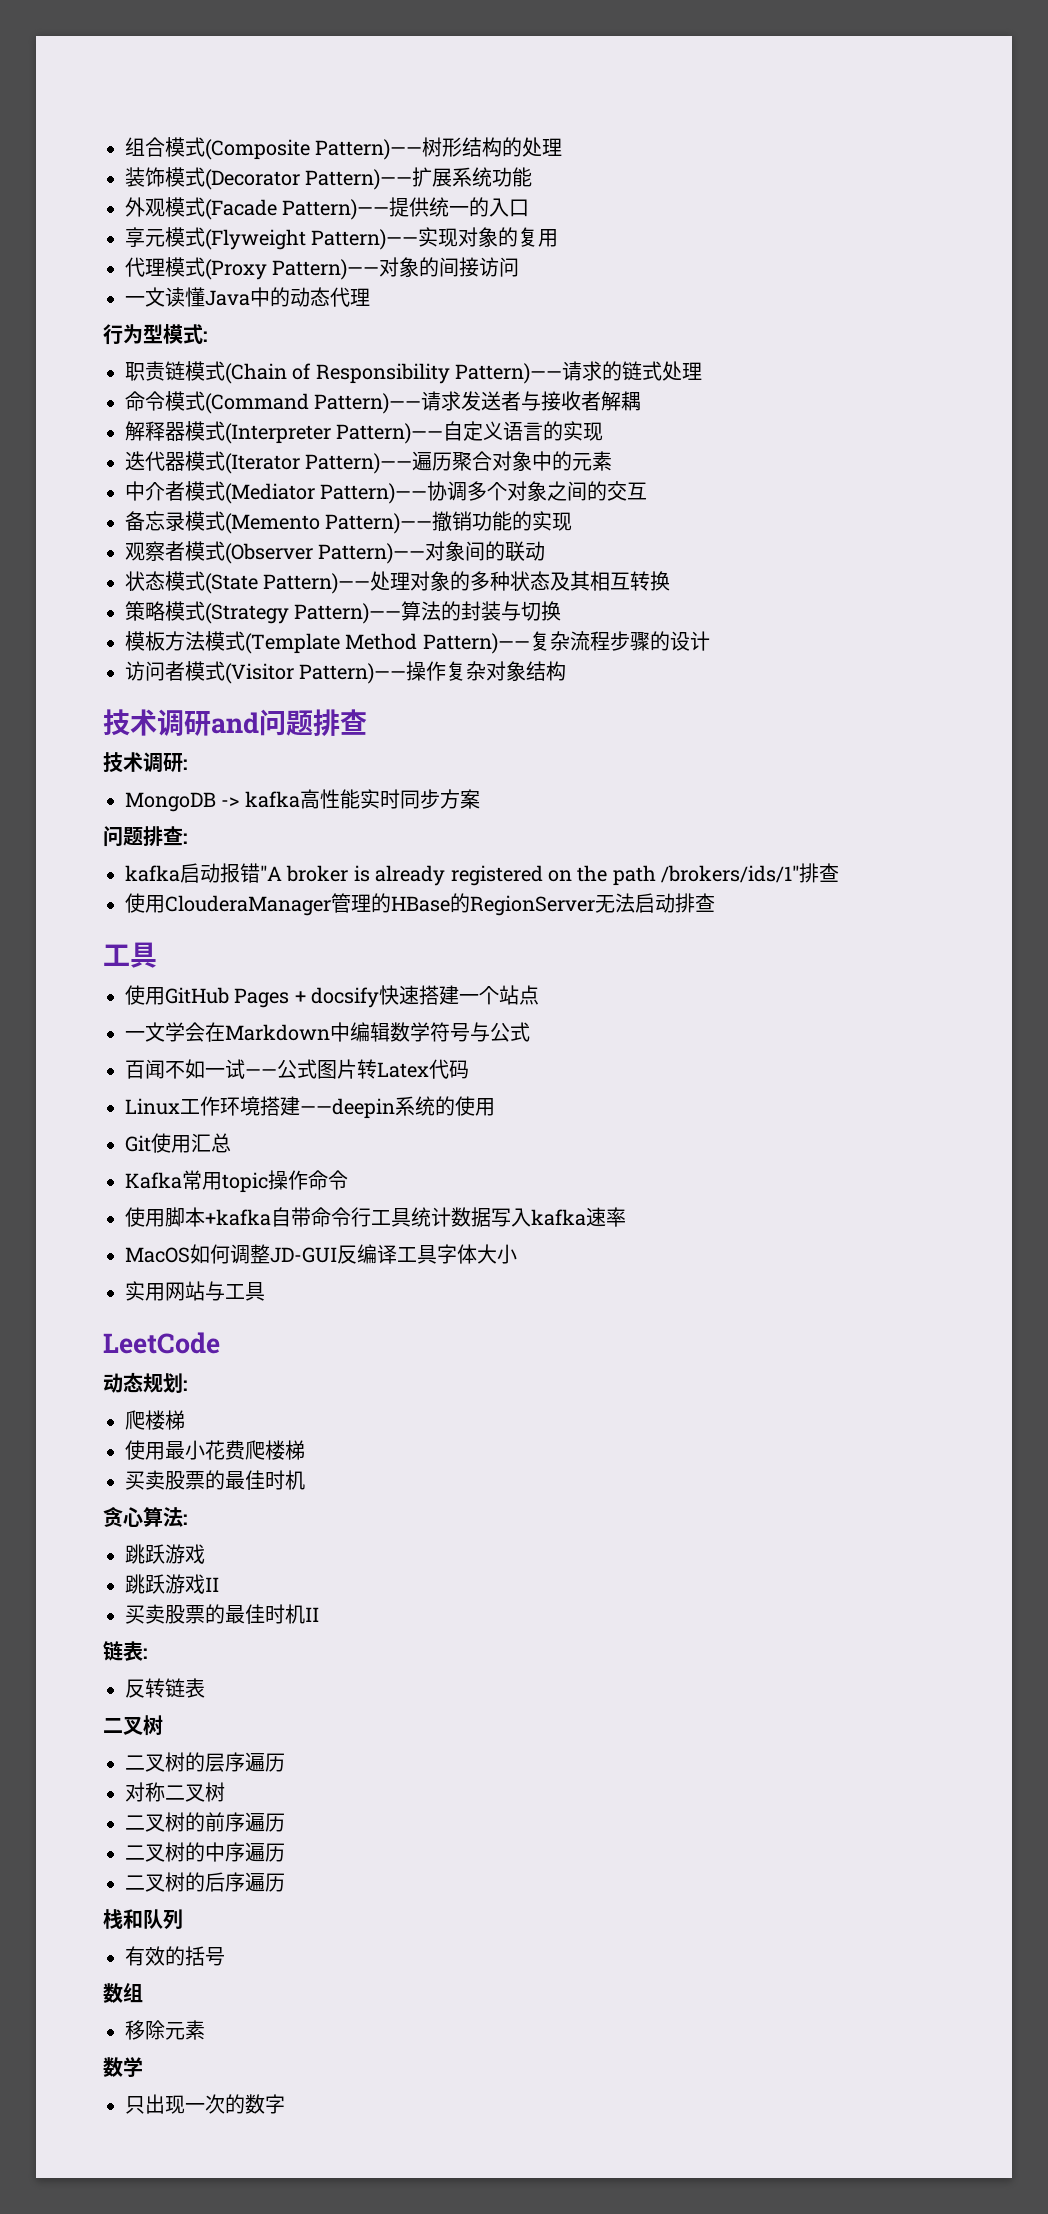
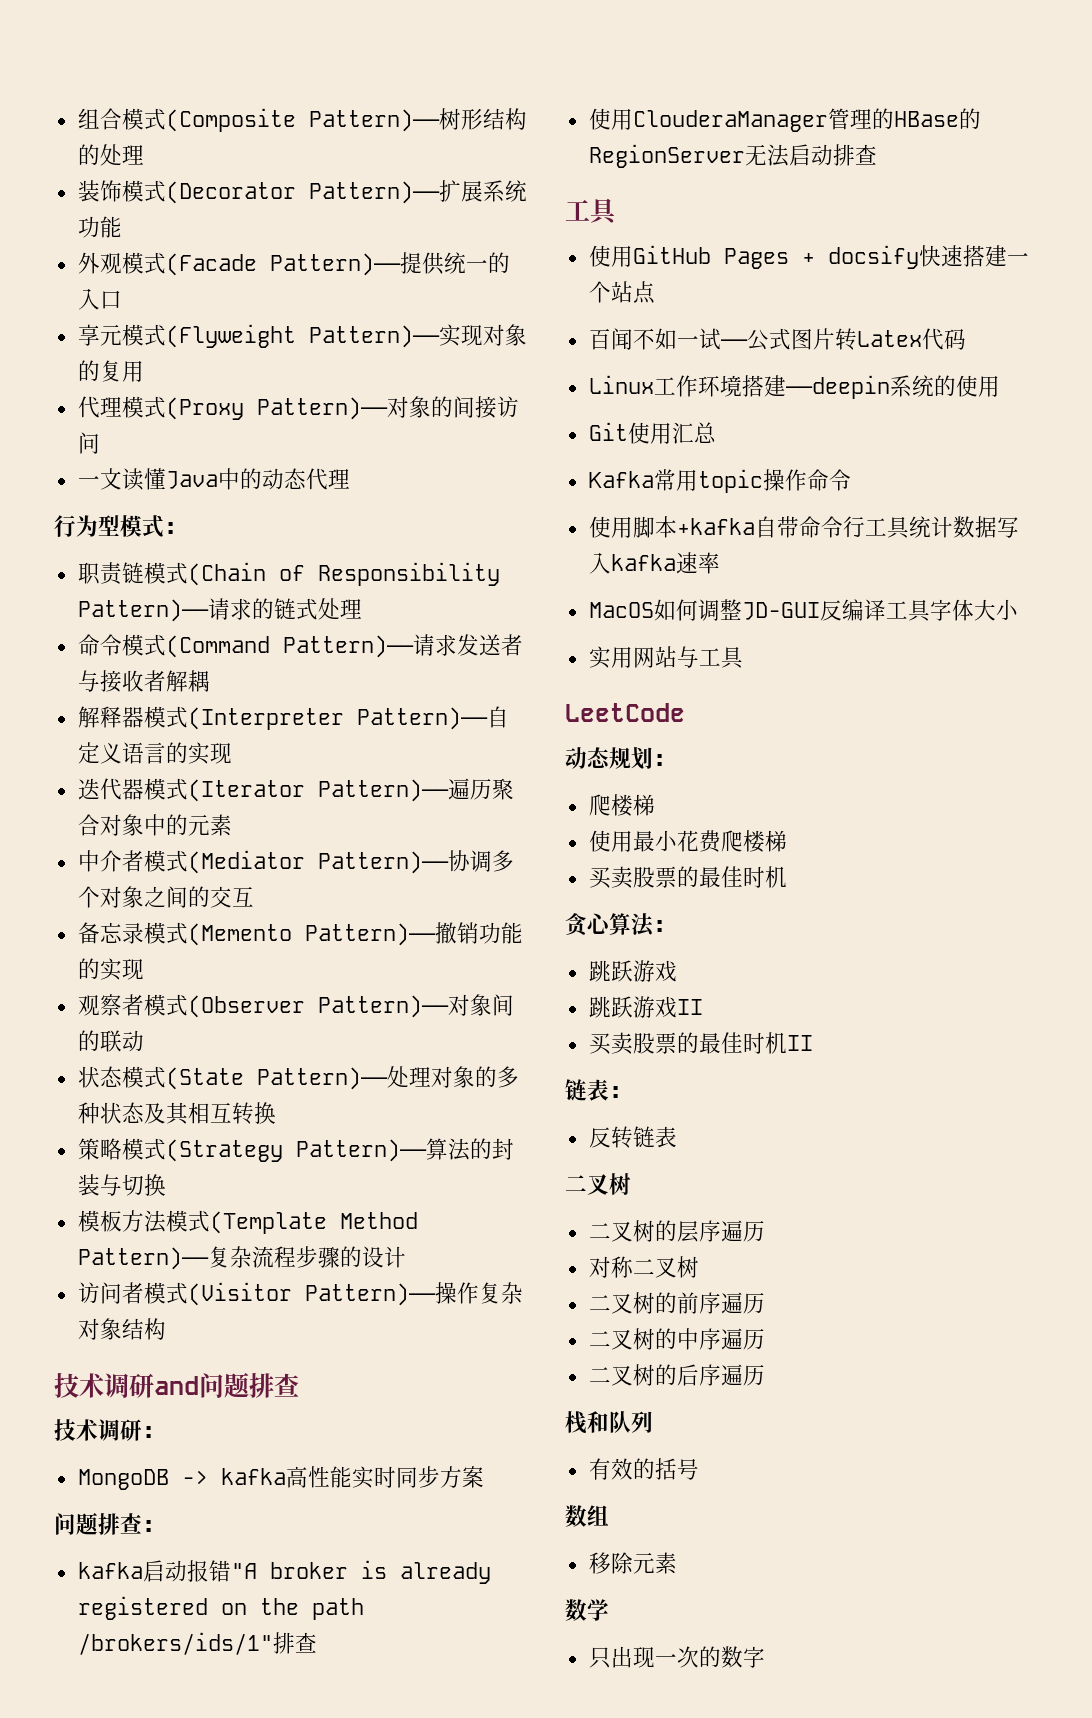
- 一文学会在Markdown中编辑数学符号与公式

